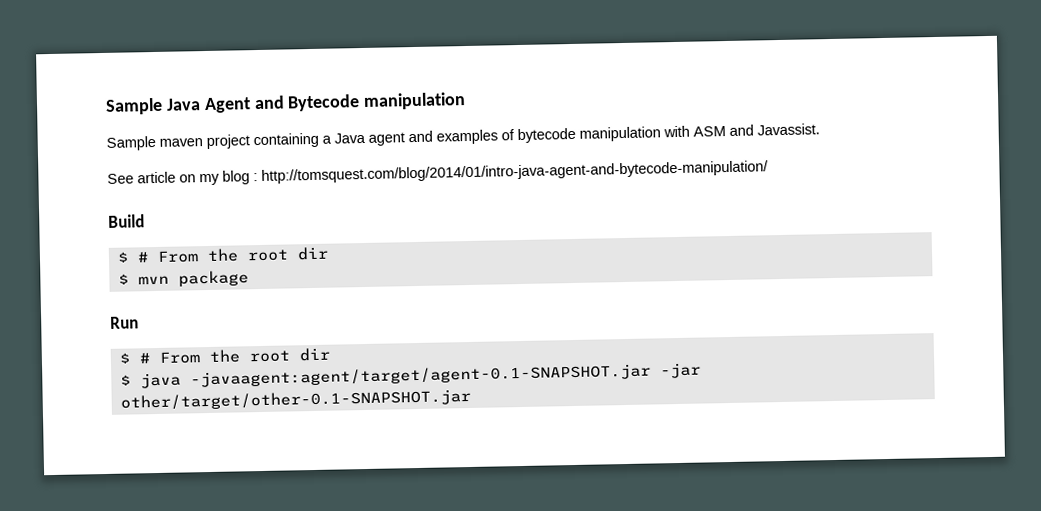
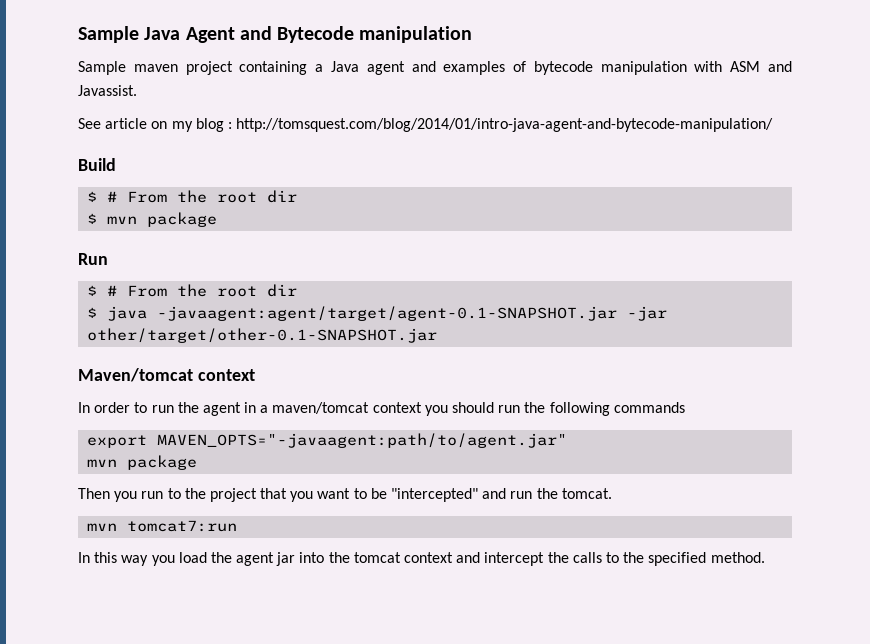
+ Maven/tomcat context
+ In order to run the agent in a maven/tomcat context you should run the following commands
+ export MAVEN_OPTS="-javaagent:path/to/agent.jar"
+ mvn package
+ Then you run to the project that you want to be "intercepted" and run the tomcat.
+ mvn tomcat7:run
+ In this way you load the agent jar into the tomcat context and intercept the calls to the specified method.

